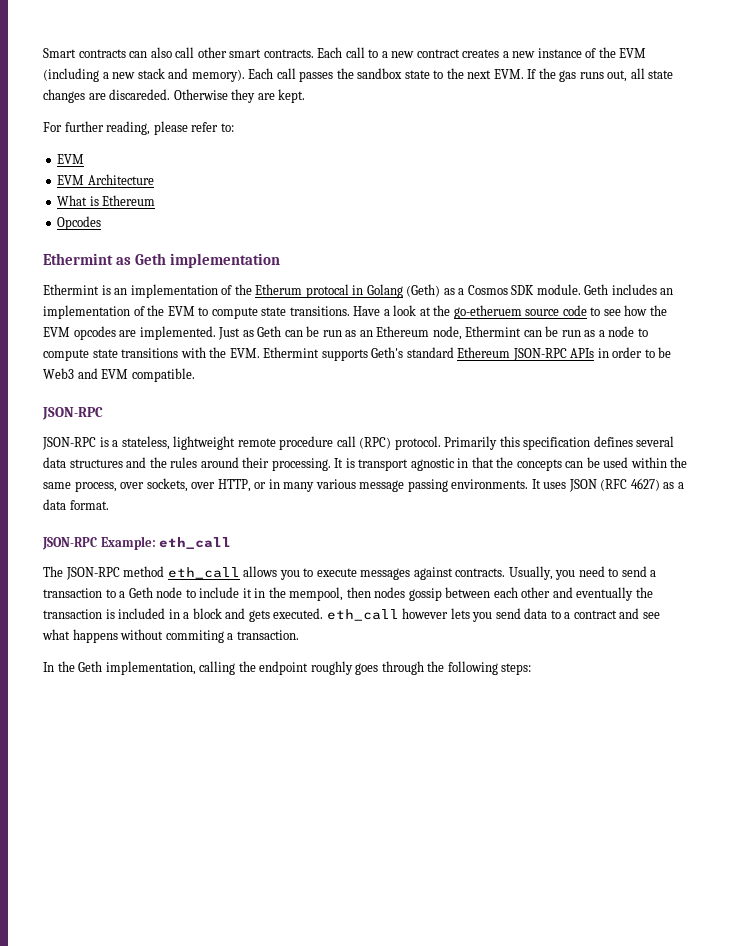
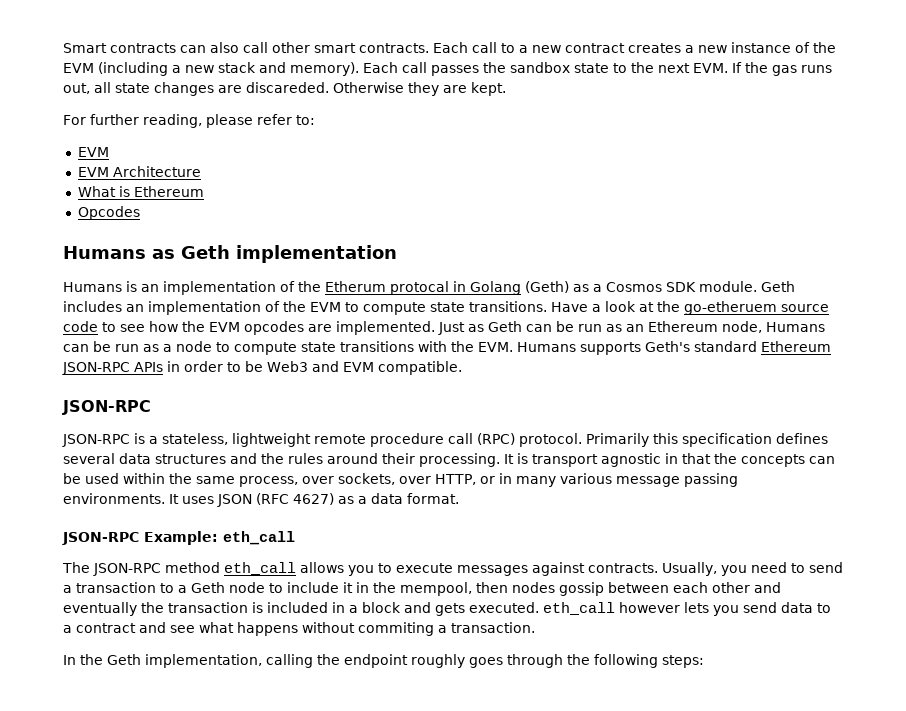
- Ethermint as Geth implementation
+ Humans as Geth implementation
- Ethermint is an implementation of the Etherum protocal in Golang (Geth) as a Cosmos SDK module.
+ Humans is an implementation of the Etherum protocal in Golang (Geth) as a Cosmos SDK module.
- Just as Geth can be run as an Ethereum node, Ethermint can be run as a node to compute state transitions with the EVM. Ethermint supports Geth's standard Ethereum JSON-RPC APIs in order to be Web3 and EVM compatible.
+ Just as Geth can be run as an Ethereum node, Humans can be run as a node to compute state transitions with the EVM. Humans supports Geth's standard Ethereum JSON-RPC APIs in order to be Web3 and EVM compatible.

